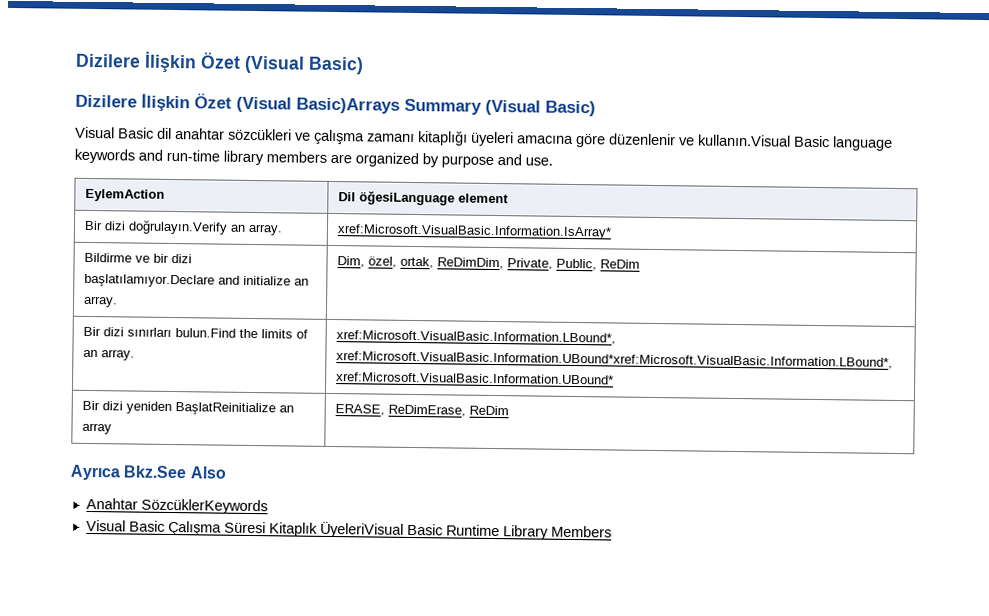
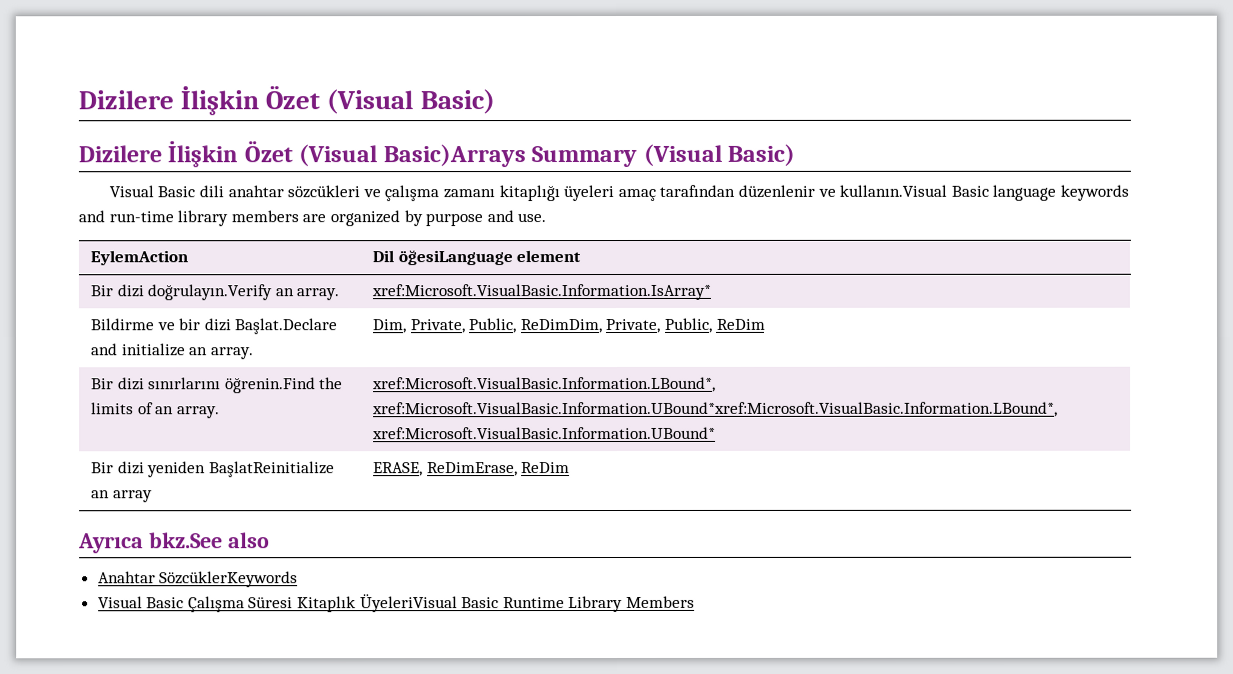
- Visual Basic dil anahtar sözcükleri ve çalışma zamanı kitaplığı üyeleri amacına göre düzenlenir ve kullanın.Visual Basic language keywords and run-time library members are organized by purpose and use.
+ Visual Basic dili anahtar sözcükleri ve çalışma zamanı kitaplığı üyeleri amaç tarafından düzenlenir ve kullanın.Visual Basic language keywords and run-time library members are organized by purpose and use.
- Bildirme ve bir dizi başlatılamıyor.Declare and initialize an array. | Dim, özel, ortak, ReDimDim, Private, Public, ReDim
+ Bildirme ve bir dizi Başlat.Declare and initialize an array. | Dim, Private, Public, ReDimDim, Private, Public, ReDim
- Bir dizi sınırları bulun.Find the limits of an array. | xref:Microsoft.VisualBasic.Information.LBound*, xref:Microsoft.VisualBasic.Information.UBound*xref:Microsoft.VisualBasic.Information.LBound*, xref:Microsoft.VisualBasic.Information.UBound*
+ Bir dizi sınırlarını öğrenin.Find the limits of an array. | xref:Microsoft.VisualBasic.Information.LBound*, xref:Microsoft.VisualBasic.Information.UBound*xref:Microsoft.VisualBasic.Information.LBound*, xref:Microsoft.VisualBasic.Information.UBound*
- Ayrıca Bkz.See Also
+ Ayrıca bkz.See also

